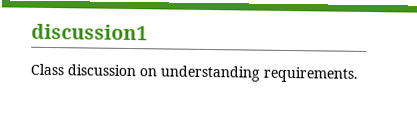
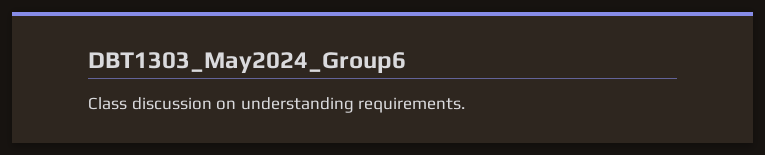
- discussion1
+ DBT1303_May2024_Group6

